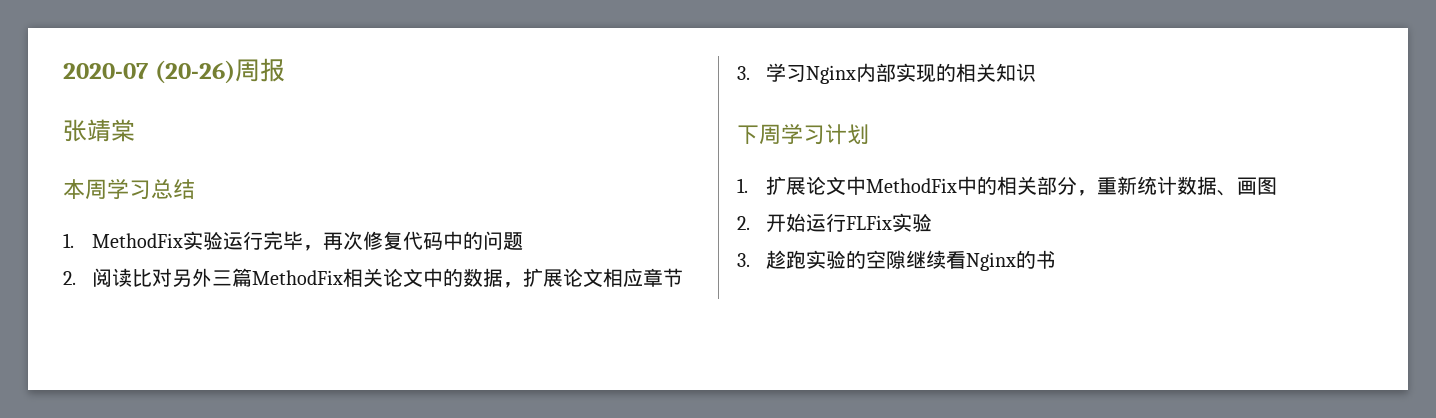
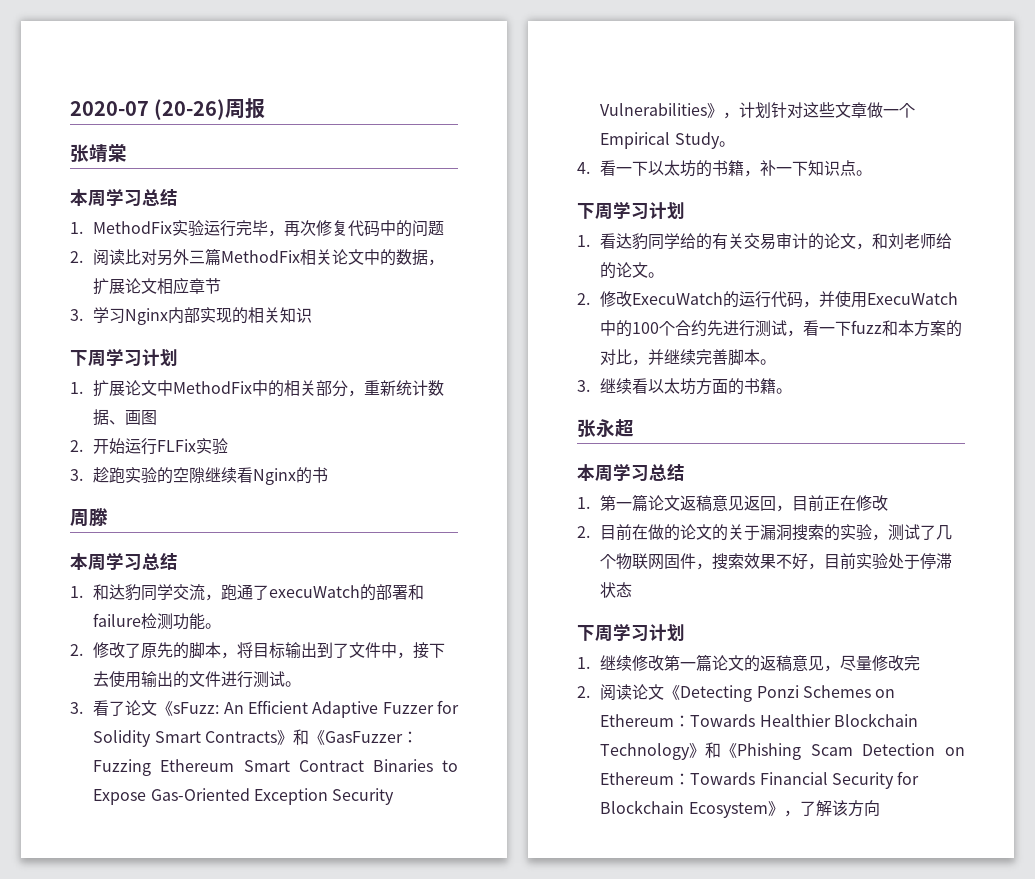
+ 周滕
+ 本周学习总结
+ 1.和达豹同学交流，跑通了execuWatch的部署和failure检测功能。
+ 2.修改了原先的脚本，将目标输出到了文件中，接下去使用输出的文件进行测试。
+ 3.看了论文《sFuzz: An Efficient Adaptive Fuzzer for Solidity Smart Contracts》和《GasFuzzer：Fuzzing Ethereum Smart Contract Binaries to Expose Gas-Oriented Exception Security Vulnerabilities》，计划针对这些文章做一个Empirical Study。
+ 4.看一下以太坊的书籍，补一下知识点。
+ 下周学习计划
+ 1.看达豹同学给的有关交易审计的论文，和刘老师给的论文。
+ 2.修改ExecuWatch的运行代码，并使用ExecuWatch中的100个合约先进行测试，看一下fuzz和本方案的对比，并继续完善脚本。
+ 3.继续看以太坊方面的书籍。
+ 张永超
+ 本周学习总结
+ 1.第一篇论文返稿意见返回，目前正在修改
+ 2.目前在做的论文的关于漏洞搜索的实验，测试了几个物联网固件，搜索效果不好，目前实验处于停滞状态
+ 下周学习计划
+ 1.继续修改第一篇论文的返稿意见，尽量修改完
+ 2.阅读论文《Detecting Ponzi Schemes on Ethereum：Towards Healthier Blockchain Technology》和《Phishing Scam Detection on Ethereum：Towards Financial Security for Blockchain Ecosystem》，了解该方向

